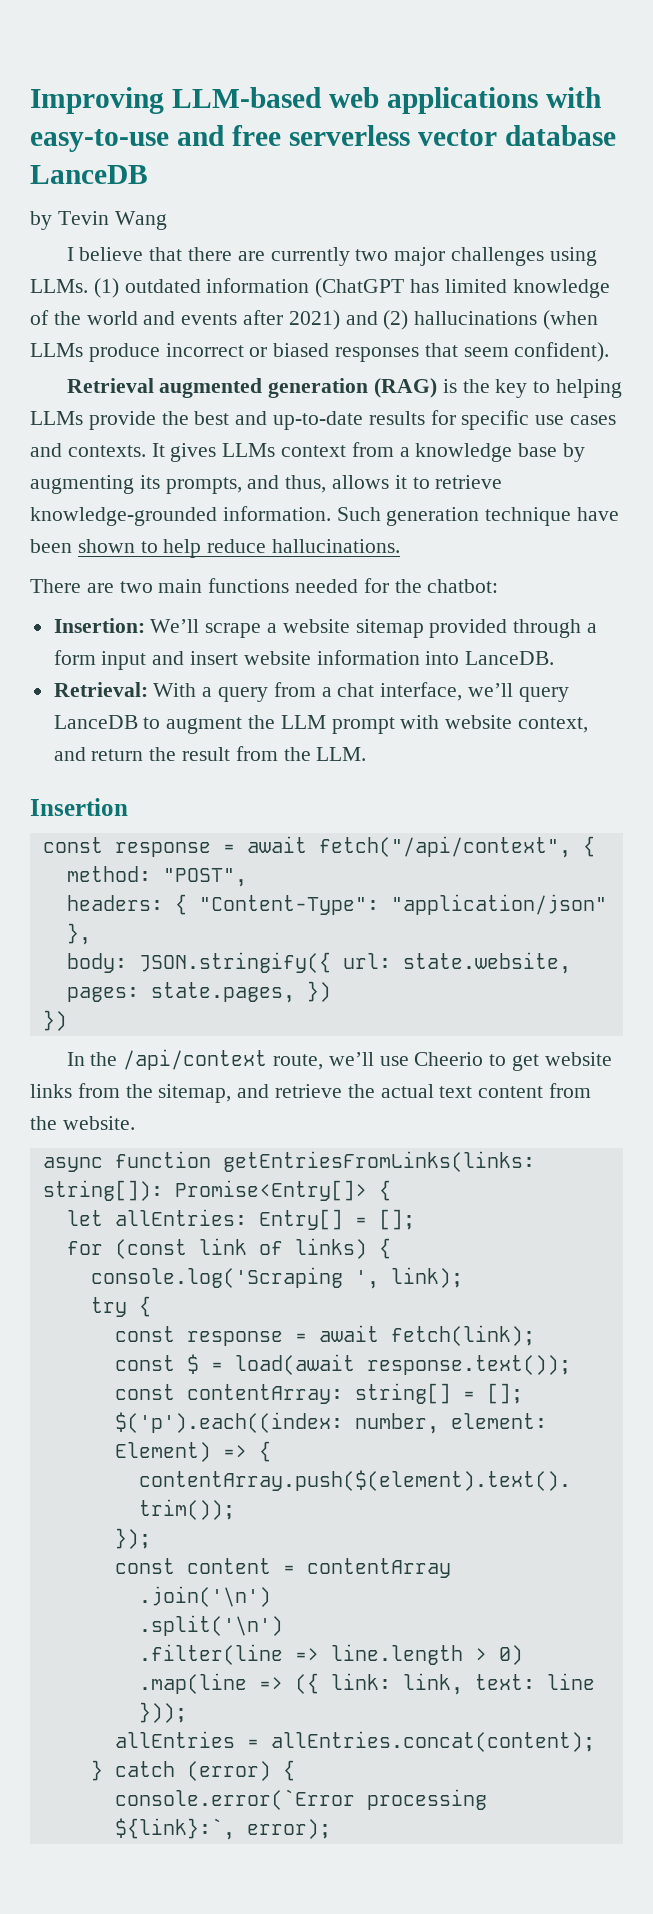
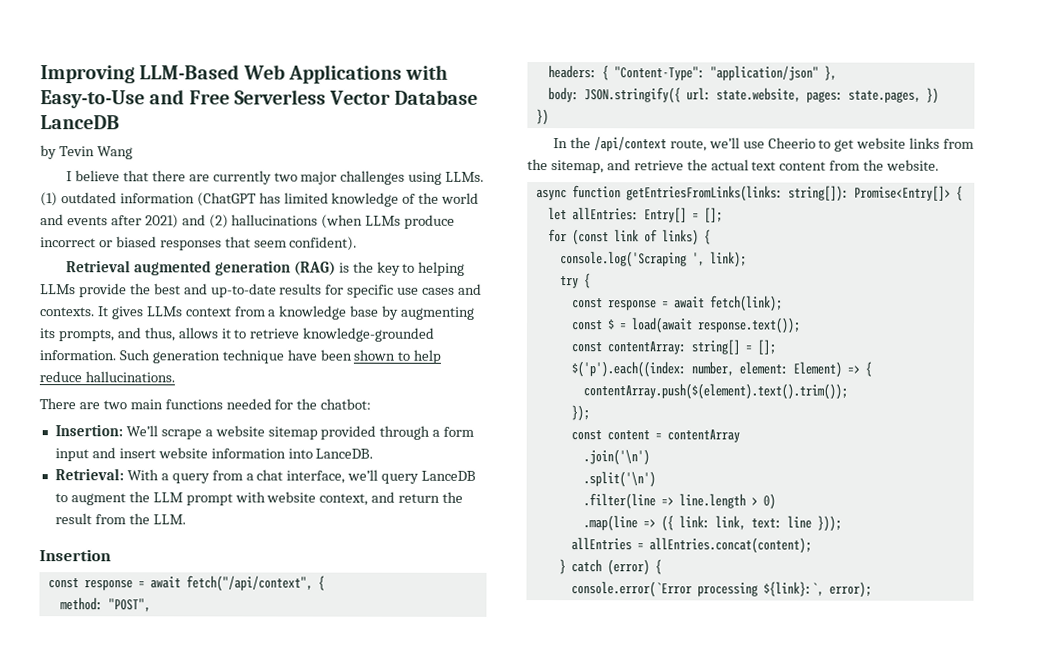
- Improving LLM-based web applications with easy-to-use and free serverless vector database LanceDB
+ Improving LLM-Based Web Applications with Easy-to-Use and Free Serverless Vector Database LanceDB

